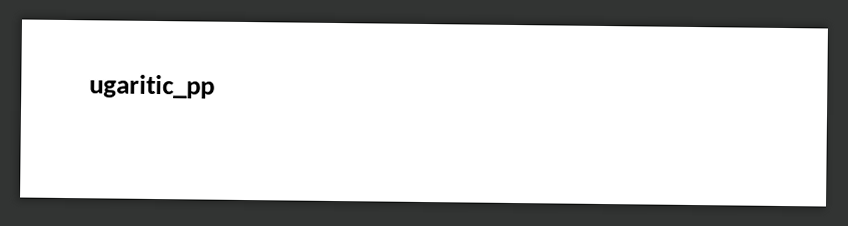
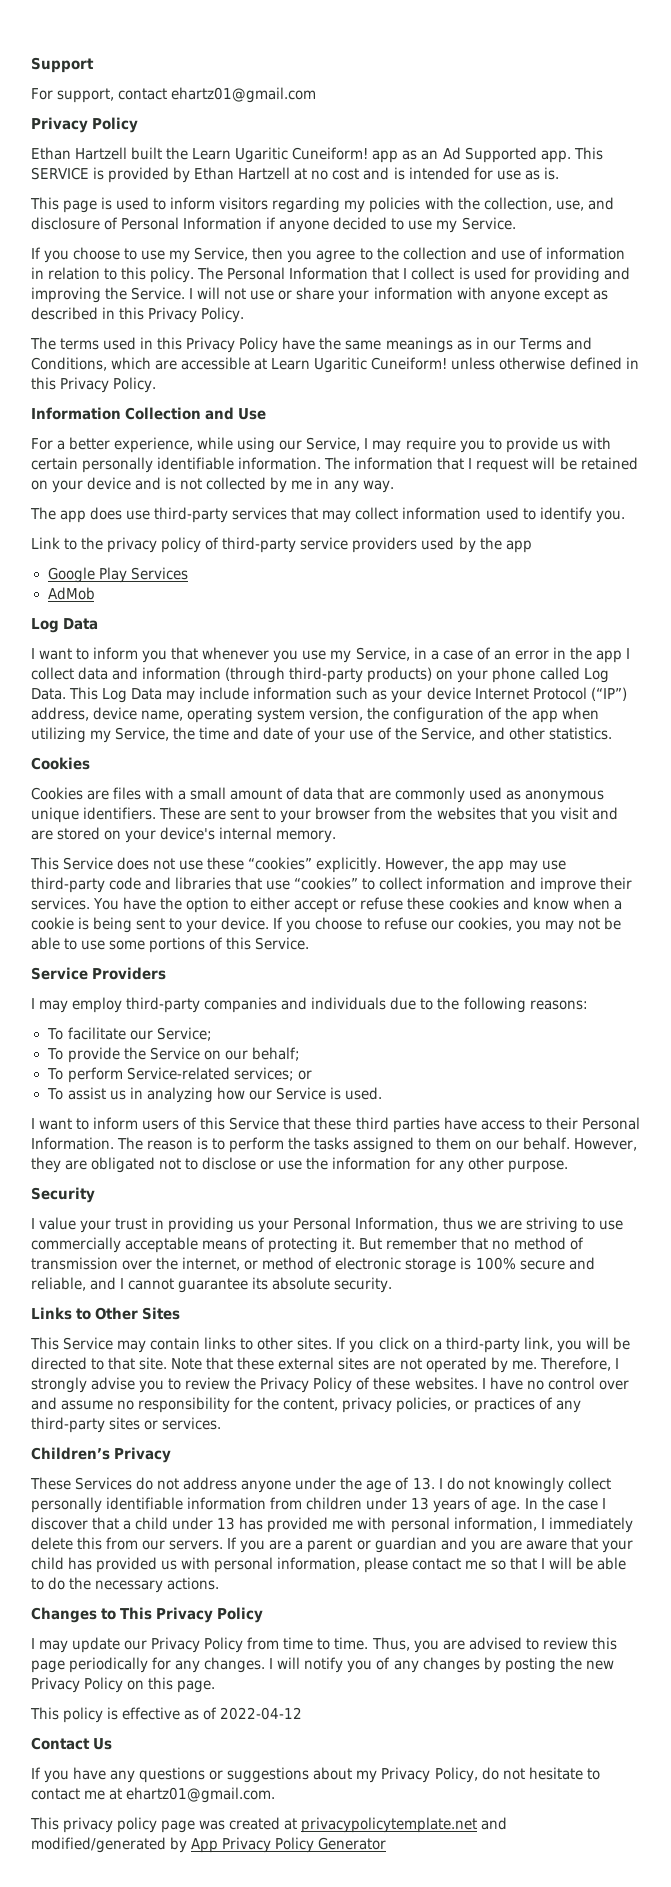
- ugaritic_pp
+ Support
+ For support, contact ehartz01@gmail.com
+ Privacy Policy
+ Ethan Hartzell built the Learn Ugaritic Cuneiform! app as an Ad Supported app. This SERVICE is provided by Ethan Hartzell at no cost and is intended for use as is.
+ This page is used to inform visitors regarding my policies with the collection, use, and disclosure of Personal Information if anyone decided to use my Service.
+ If you choose to use my Service, then you agree to the collection and use of information in relation to this policy. The Personal Information that I collect is used for providing and improving the Service. I will not use or share your information with anyone except as described in this Privacy Policy.
+ The terms used in this Privacy Policy have the same meanings as in our Terms and Conditions, which are accessible at Learn Ugaritic Cuneiform! unless otherwise defined in this Privacy Policy.
+ Information Collection and Use
+ For a better experience, while using our Service, I may require you to provide us with certain personally identifiable information. The information that I request will be retained on your device and is not collected by me in any way.
+ The app does use third-party services that may collect information used to identify you.
+ Link to the privacy policy of third-party service providers used by the app
+ Google Play Services
+ AdMob
+ Log Data
+ I want to inform you that whenever you use my Service, in a case of an error in the app I collect data and information (through third-party products) on your phone called Log Data. This Log Data may include information such as your device Internet Protocol (“IP”) address, device name, operating system version, the configuration of the app when utilizing my Service, the time and date of your use of the Service, and other statistics.
+ Cookies
+ Cookies are files with a small amount of data that are commonly used as anonymous unique identifiers. These are sent to your browser from the websites that you visit and are stored on your device's internal memory.
+ This Service does not use these “cookies” explicitly. However, the app may use third-party code and libraries that use “cookies” to collect information and improve their services. You have the option to either accept or refuse these cookies and know when a cookie is being sent to your device. If you choose to refuse our cookies, you may not be able to use some portions of this Service.
+ Service Providers
+ I may employ third-party companies and individuals due to the following reasons:
+ To facilitate our Service;
+ To provide the Service on our behalf;
+ To perform Service-related services; or
+ To assist us in analyzing how our Service is used.
+ I want to inform users of this Service that these third parties have access to their Personal Information. The reason is to perform the tasks assigned to them on our behalf. However, they are obligated not to disclose or use the information for any other purpose.
+ Security
+ I value your trust in providing us your Personal Information, thus we are striving to use commercially acceptable means of protecting it. But remember that no method of transmission over the internet, or method of electronic storage is 100% secure and reliable, and I cannot guarantee its absolute security.
+ Links to Other Sites
+ This Service may contain links to other sites. If you click on a third-party link, you will be directed to that site. Note that these external sites are not operated by me. Therefore, I strongly advise you to review the Privacy Policy of these websites. I have no control over and assume no responsibility for the content, privacy policies, or practices of any third-party sites or services.
+ Children’s Privacy
+ These Services do not address anyone under the age of 13. I do not knowingly collect personally identifiable information from children under 13 years of age. In the case I discover that a child under 13 has provided me with personal information, I immediately delete this from our servers. If you are a parent or guardian and you are aware that your child has provided us with personal information, please contact me so that I will be able to do the necessary actions.
+ Changes to This Privacy Policy
+ I may update our Privacy Policy from time to time. Thus, you are advised to review this page periodically for any changes. I will notify you of any changes by posting the new Privacy Policy on this page.
+ This policy is effective as of 2022-04-12
+ Contact Us
+ If you have any questions or suggestions about my Privacy Policy, do not hesitate to contact me at ehartz01@gmail.com.
+ This privacy policy page was created at privacypolicytemplate.net and modified/generated by App Privacy Policy Generator

